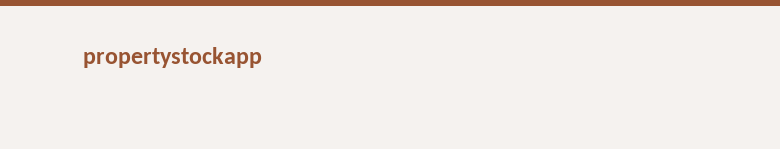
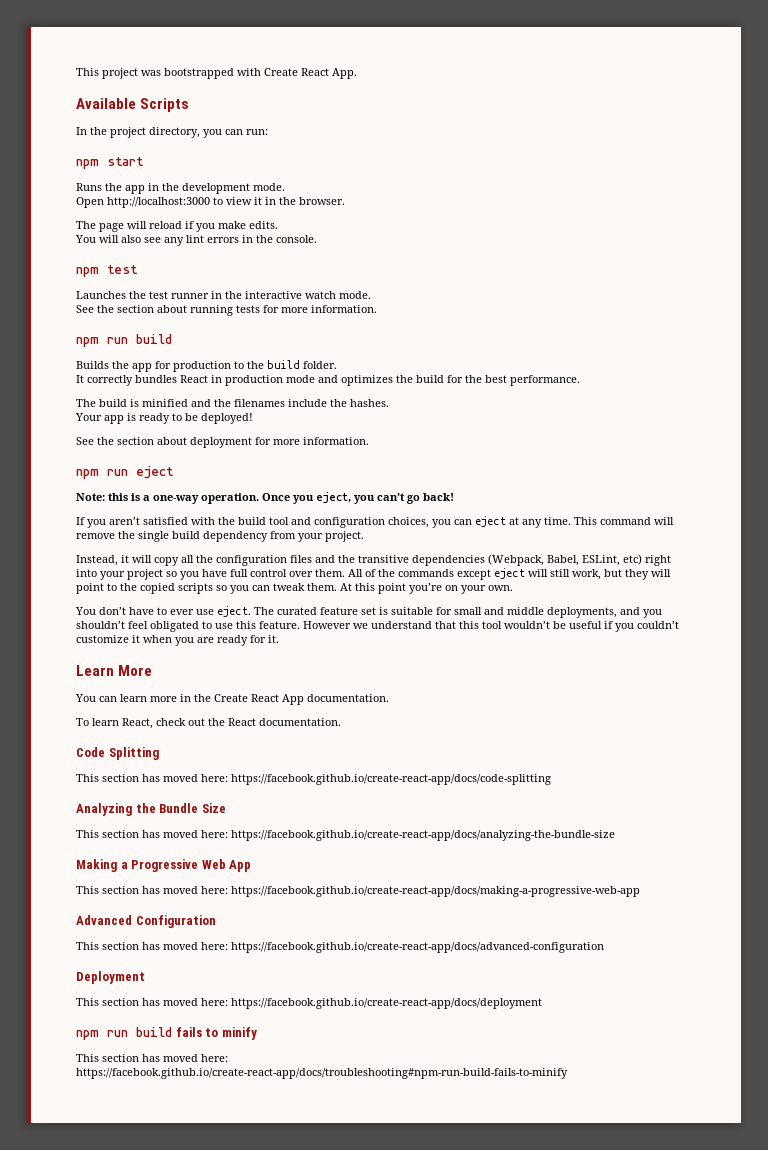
- propertystockapp
+ This project was bootstrapped with Create React App.
+ Available Scripts
+ In the project directory, you can run:
+ npm start
+ Runs the app in the development mode.
+ Open http://localhost:3000 to view it in the browser.
+ The page will reload if you make edits.
+ You will also see any lint errors in the console.
+ npm test
+ Launches the test runner in the interactive watch mode.
+ See the section about running tests for more information.
+ npm run build
+ Builds the app for production to the build folder.
+ It correctly bundles React in production mode and optimizes the build for the best performance.
+ The build is minified and the filenames include the hashes.
+ Your app is ready to be deployed!
+ See the section about deployment for more information.
+ npm run eject
+ Note: this is a one-way operation. Once you eject, you can’t go back!
+ If you aren’t satisfied with the build tool and configuration choices, you can eject at any time. This command will remove the single build dependency from your project.
+ Instead, it will copy all the configuration files and the transitive dependencies (Webpack, Babel, ESLint, etc) right into your project so you have full control over them. All of the commands except eject will still work, but they will point to the copied scripts so you can tweak them. At this point you’re on your own.
+ You don’t have to ever use eject. The curated feature set is suitable for small and middle deployments, and you shouldn’t feel obligated to use this feature. However we understand that this tool wouldn’t be useful if you couldn’t customize it when you are ready for it.
+ Learn More
+ You can learn more in the Create React App documentation.
+ To learn React, check out the React documentation.
+ Code Splitting
+ This section has moved here: https://facebook.github.io/create-react-app/docs/code-splitting
+ Analyzing the Bundle Size
+ This section has moved here: https://facebook.github.io/create-react-app/docs/analyzing-the-bundle-size
+ Making a Progressive Web App
+ This section has moved here: https://facebook.github.io/create-react-app/docs/making-a-progressive-web-app
+ Advanced Configuration
+ This section has moved here: https://facebook.github.io/create-react-app/docs/advanced-configuration
+ Deployment
+ This section has moved here: https://facebook.github.io/create-react-app/docs/deployment
+ npm run build fails to minify
+ This section has moved here: https://facebook.github.io/create-react-app/docs/troubleshooting#npm-run-build-fails-to-minify

